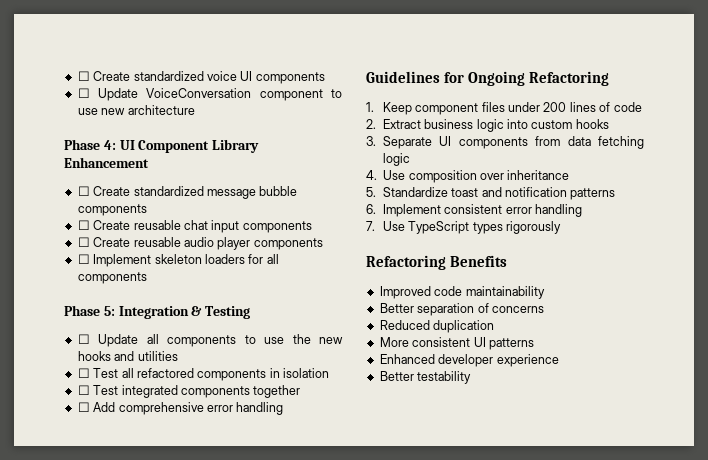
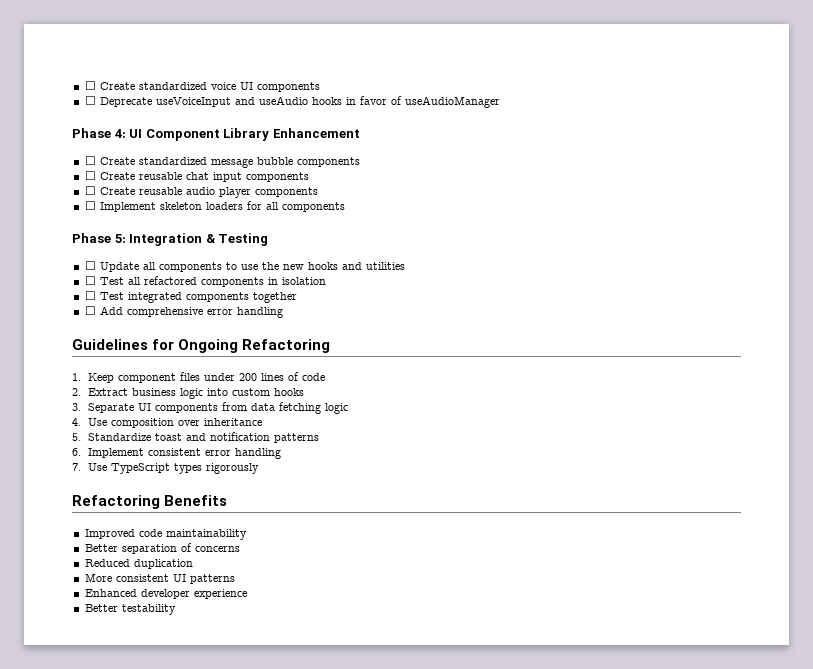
- ☐ Update VoiceConversation component to use new architecture
+ ☐ Deprecate useVoiceInput and useAudio hooks in favor of useAudioManager

